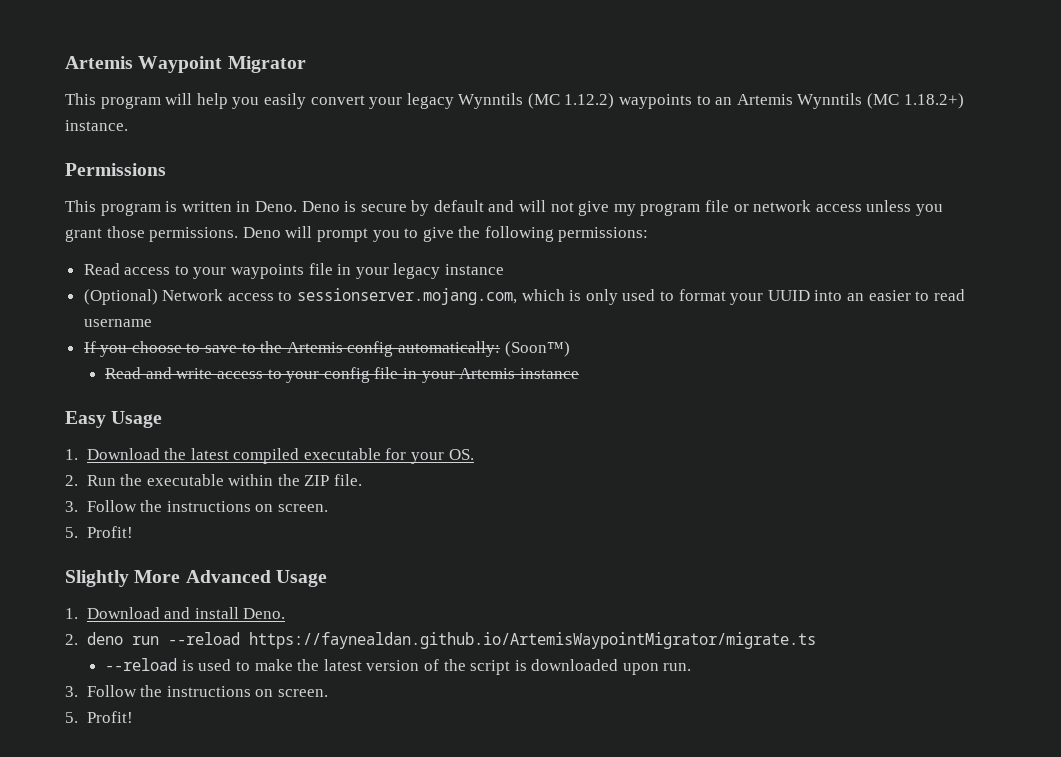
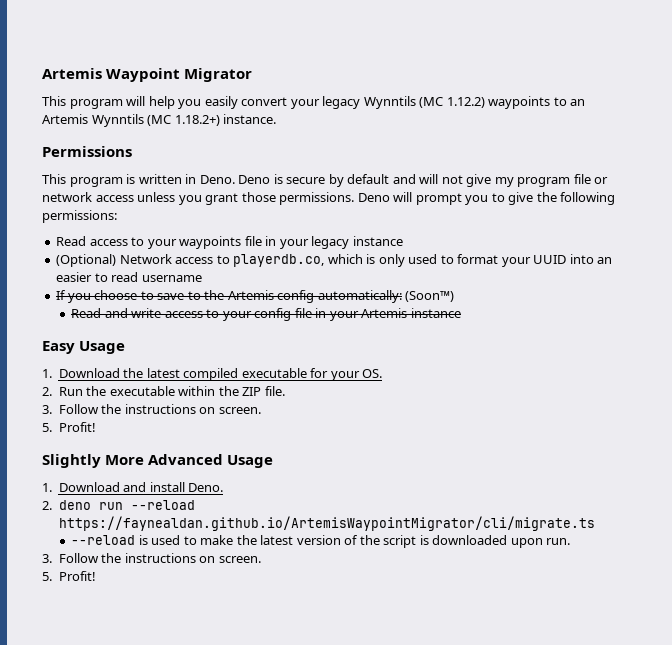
- (Optional) Network access to sessionserver.mojang.com, which is only used to format your UUID into an easier to read username
+ (Optional) Network access to playerdb.co, which is only used to format your UUID into an easier to read username
- 2. deno run --reload https://faynealdan.github.io/ArtemisWaypointMigrator/migrate.ts
+ 2. deno run --reload https://faynealdan.github.io/ArtemisWaypointMigrator/cli/migrate.ts

